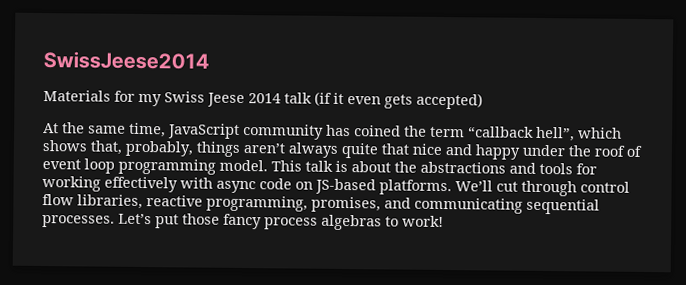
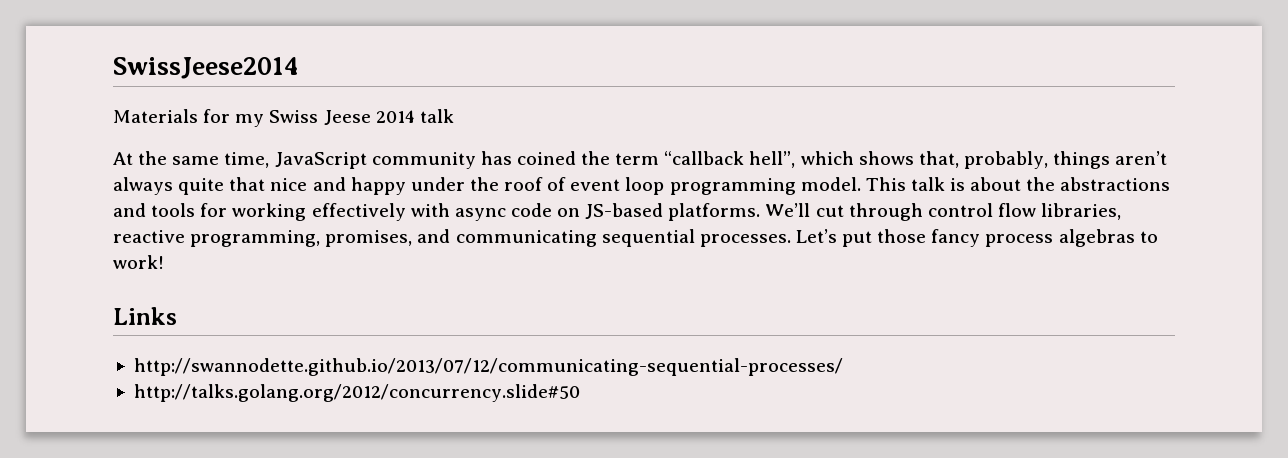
- Materials for my Swiss Jeese 2014 talk (if it even gets accepted)
+ Materials for my Swiss Jeese 2014 talk
+ Links
+ http://swannodette.github.io/2013/07/12/communicating-sequential-processes/
+ http://talks.golang.org/2012/concurrency.slide#50

